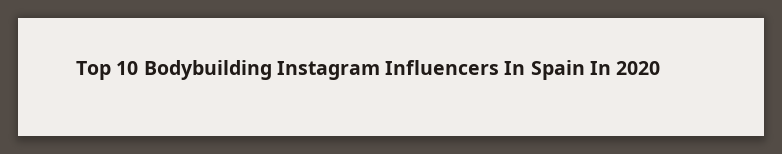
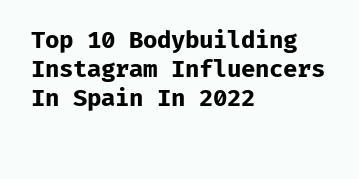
- Top 10 Bodybuilding Instagram Influencers In Spain In 2020
+ Top 10 Bodybuilding Instagram Influencers In Spain In 2022

